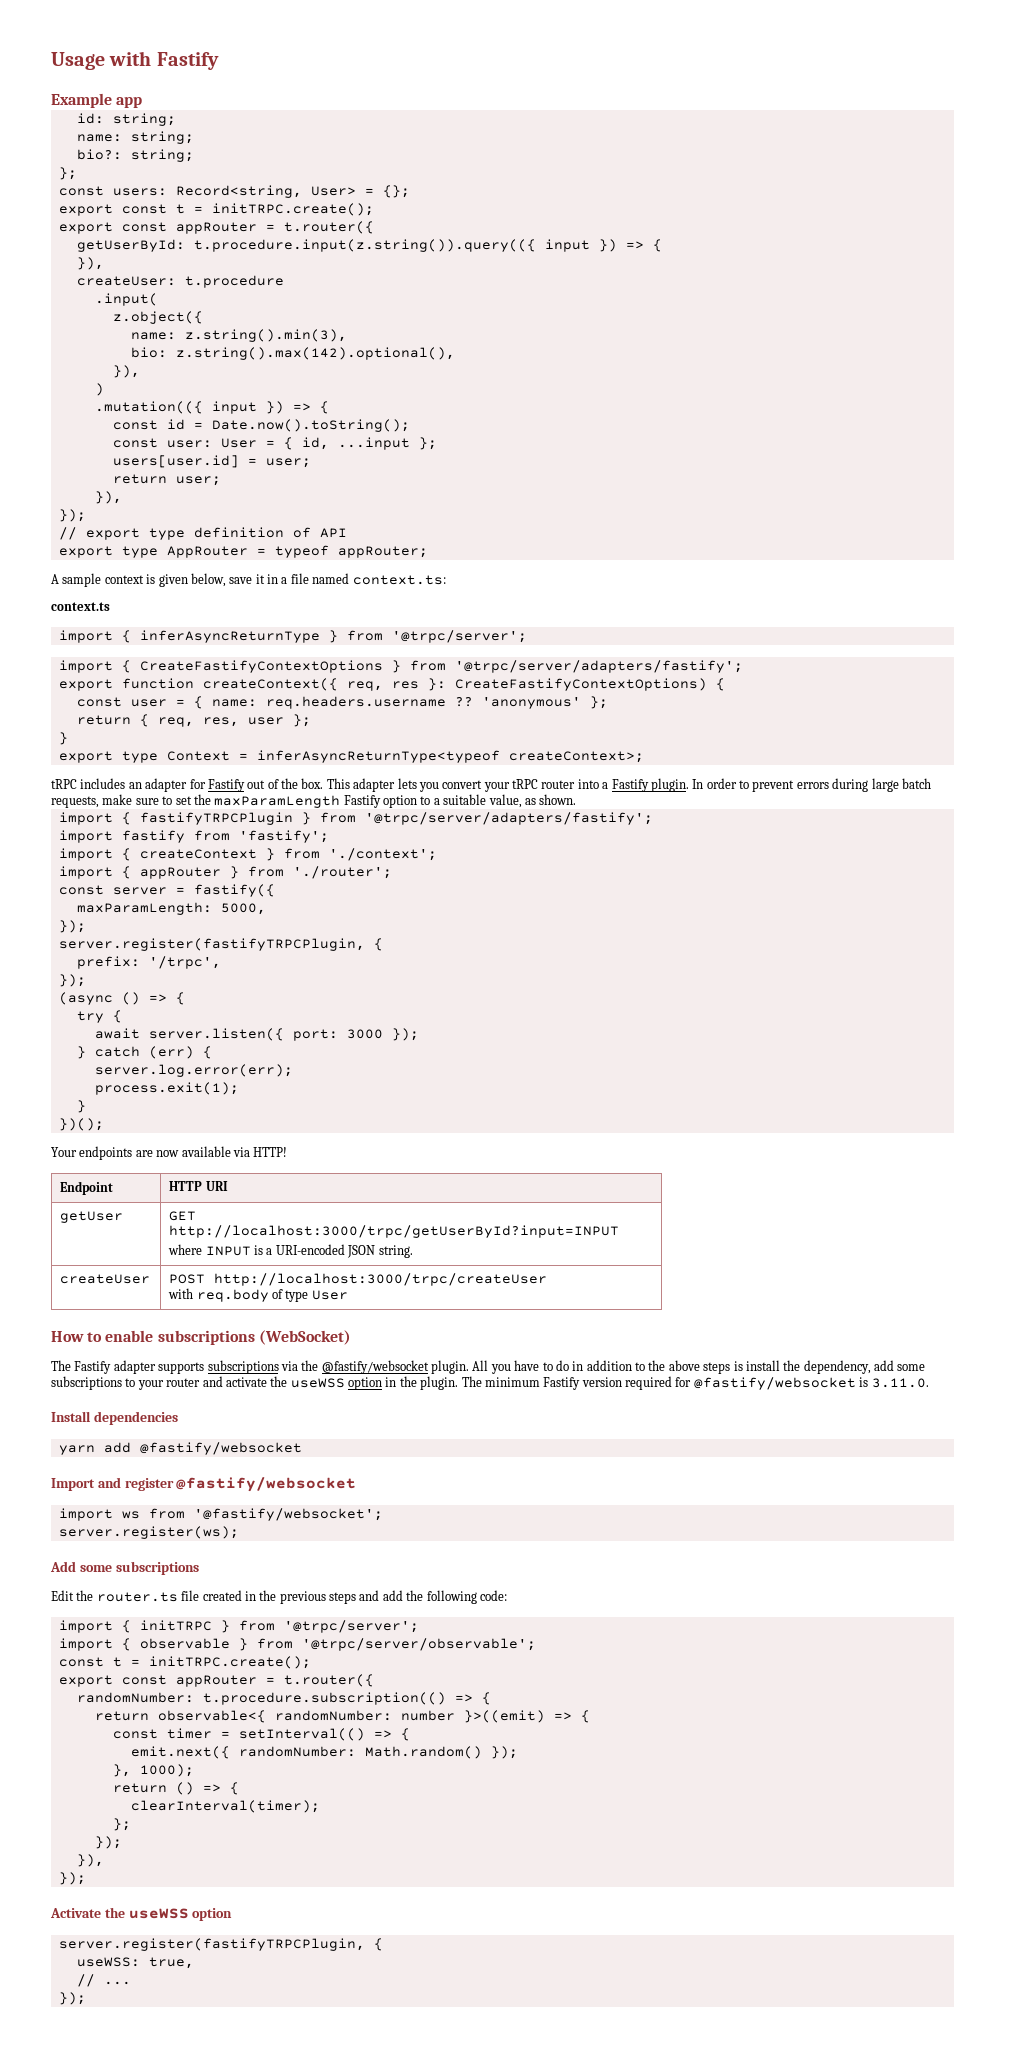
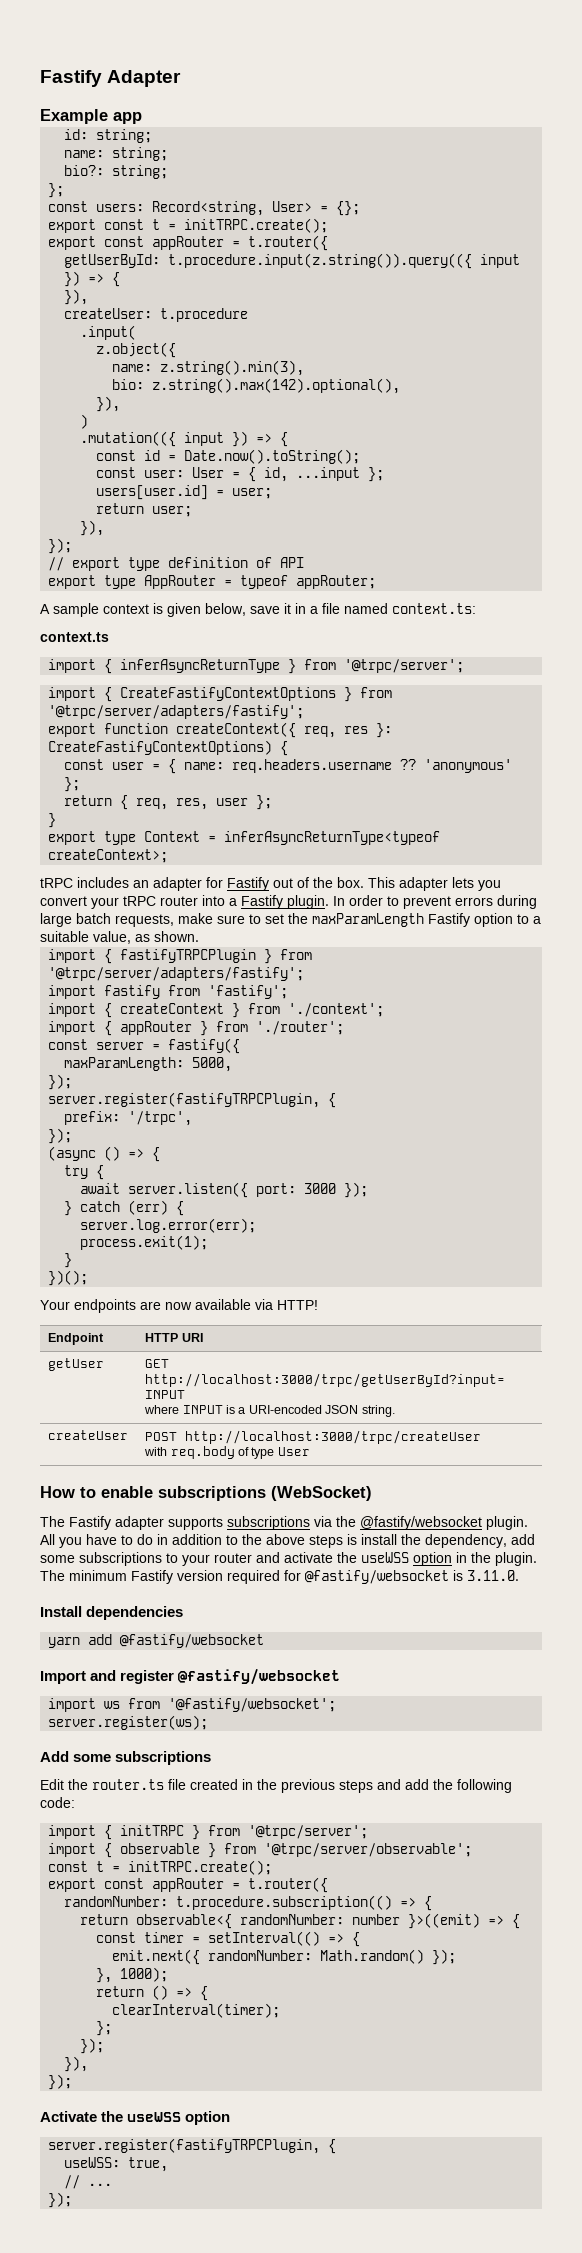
- Usage with Fastify
+ Fastify Adapter

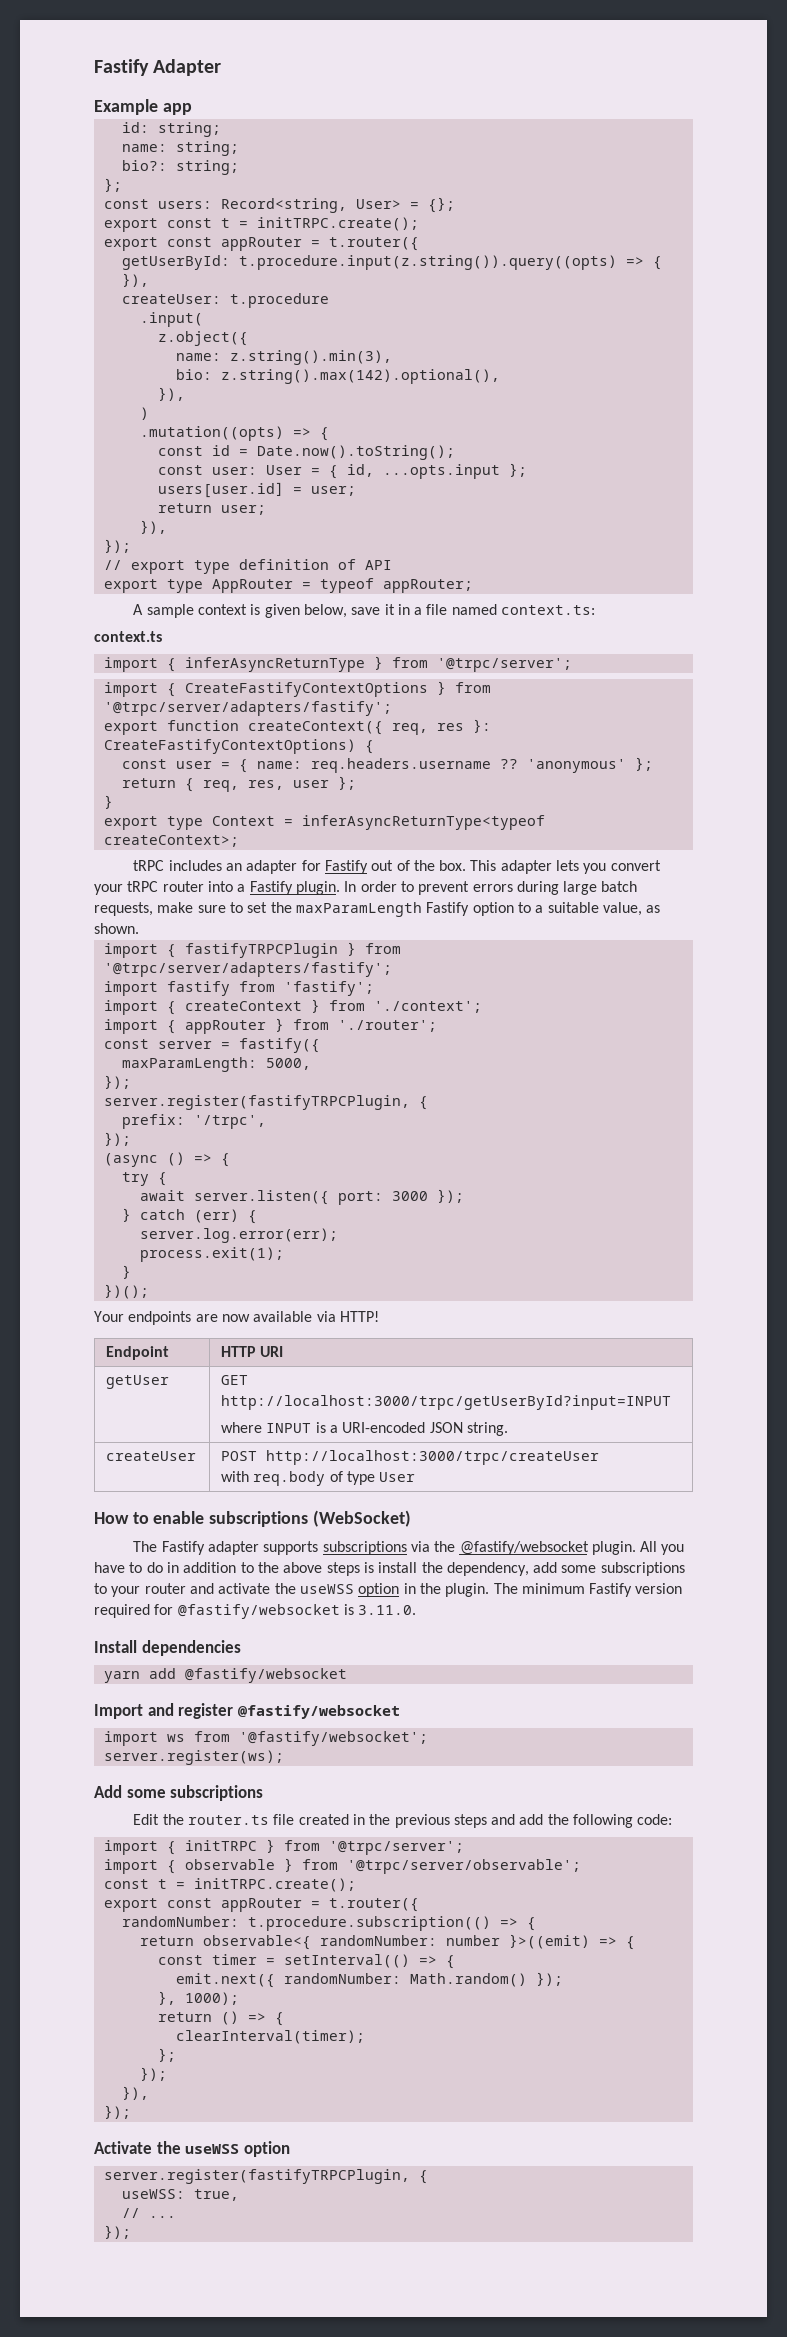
- getUserById: t.procedure.input(z.string()).query(({ input }) => {
+ getUserById: t.procedure.input(z.string()).query((opts) => {
- .mutation(({ input }) => {
+ .mutation((opts) => {
- const user: User = { id, ...input };
+ const user: User = { id, ...opts.input };

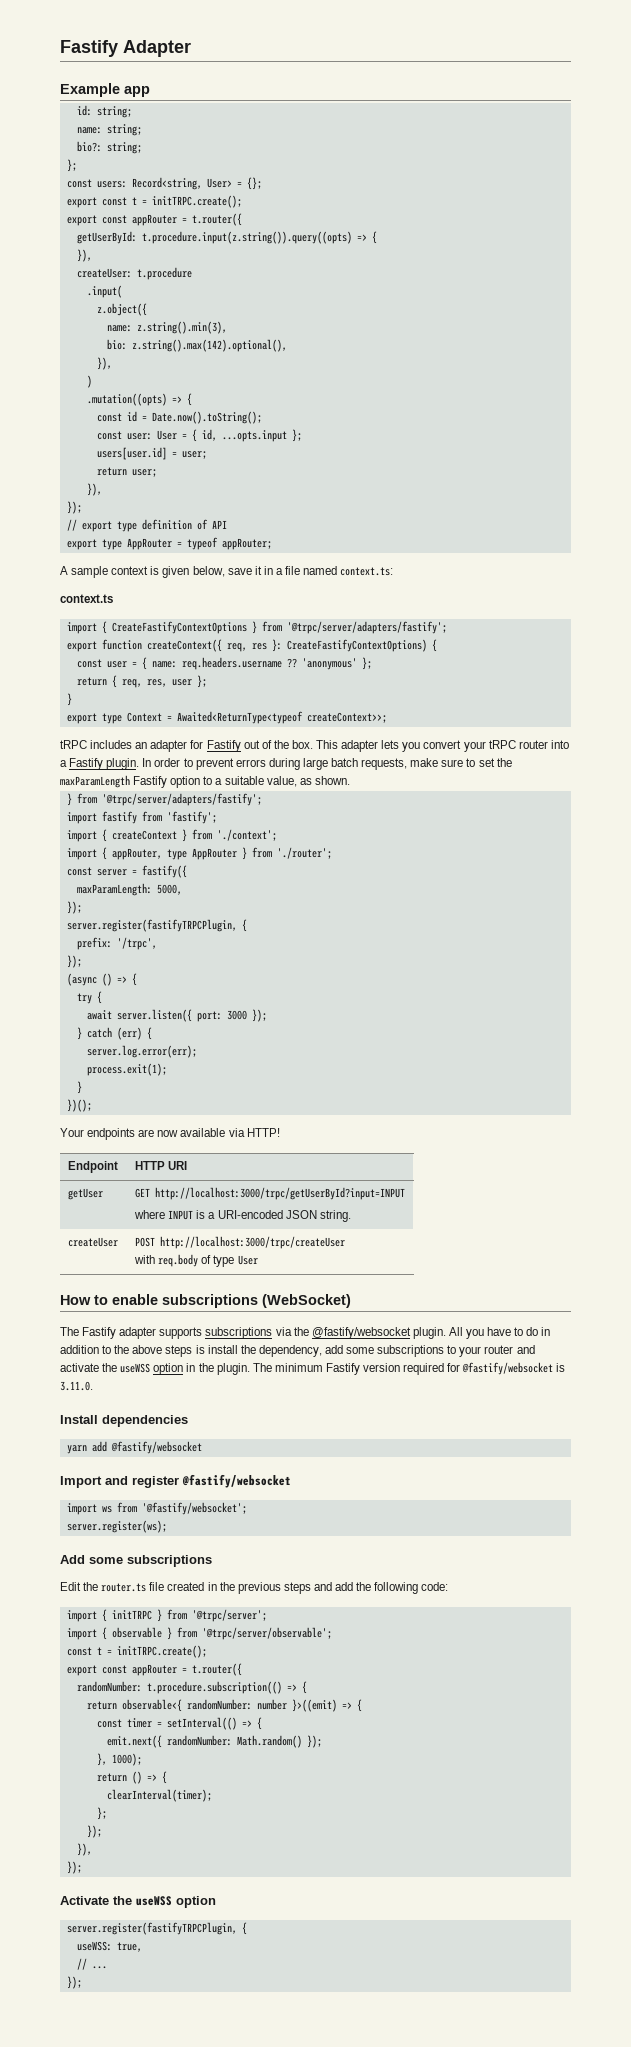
- import { inferAsyncReturnType } from '@trpc/server';
- export type Context = inferAsyncReturnType<typeof createContext>;
+ export type Context = Awaited<ReturnType<typeof createContext>>;
  In order to prevent errors during large batch requests, make sure to set the maxParamLength Fastify option to a suitable value, as shown.
- import { fastifyTRPCPlugin } from '@trpc/server/adapters/fastify';
+ } from '@trpc/server/adapters/fastify';
- import { appRouter } from './router';
+ import { appRouter, type AppRouter } from './router';

